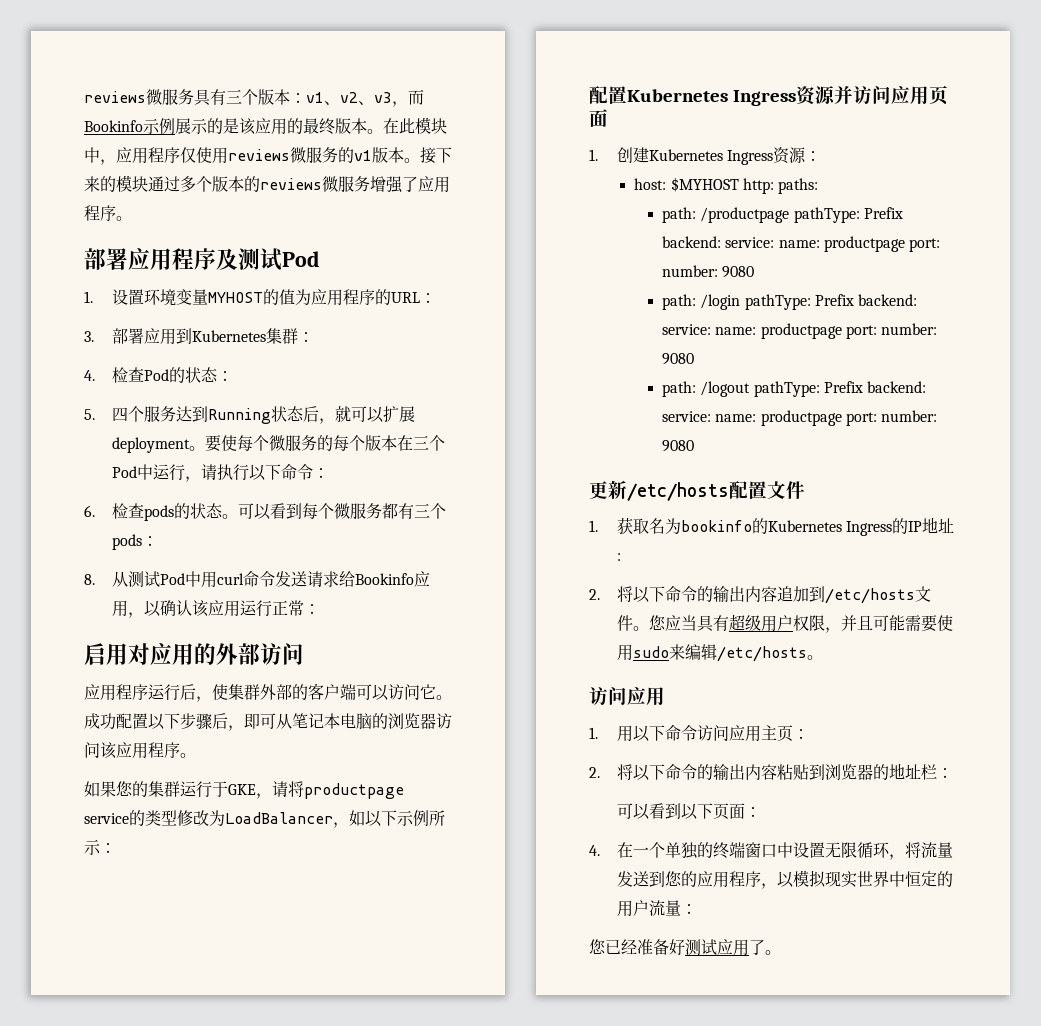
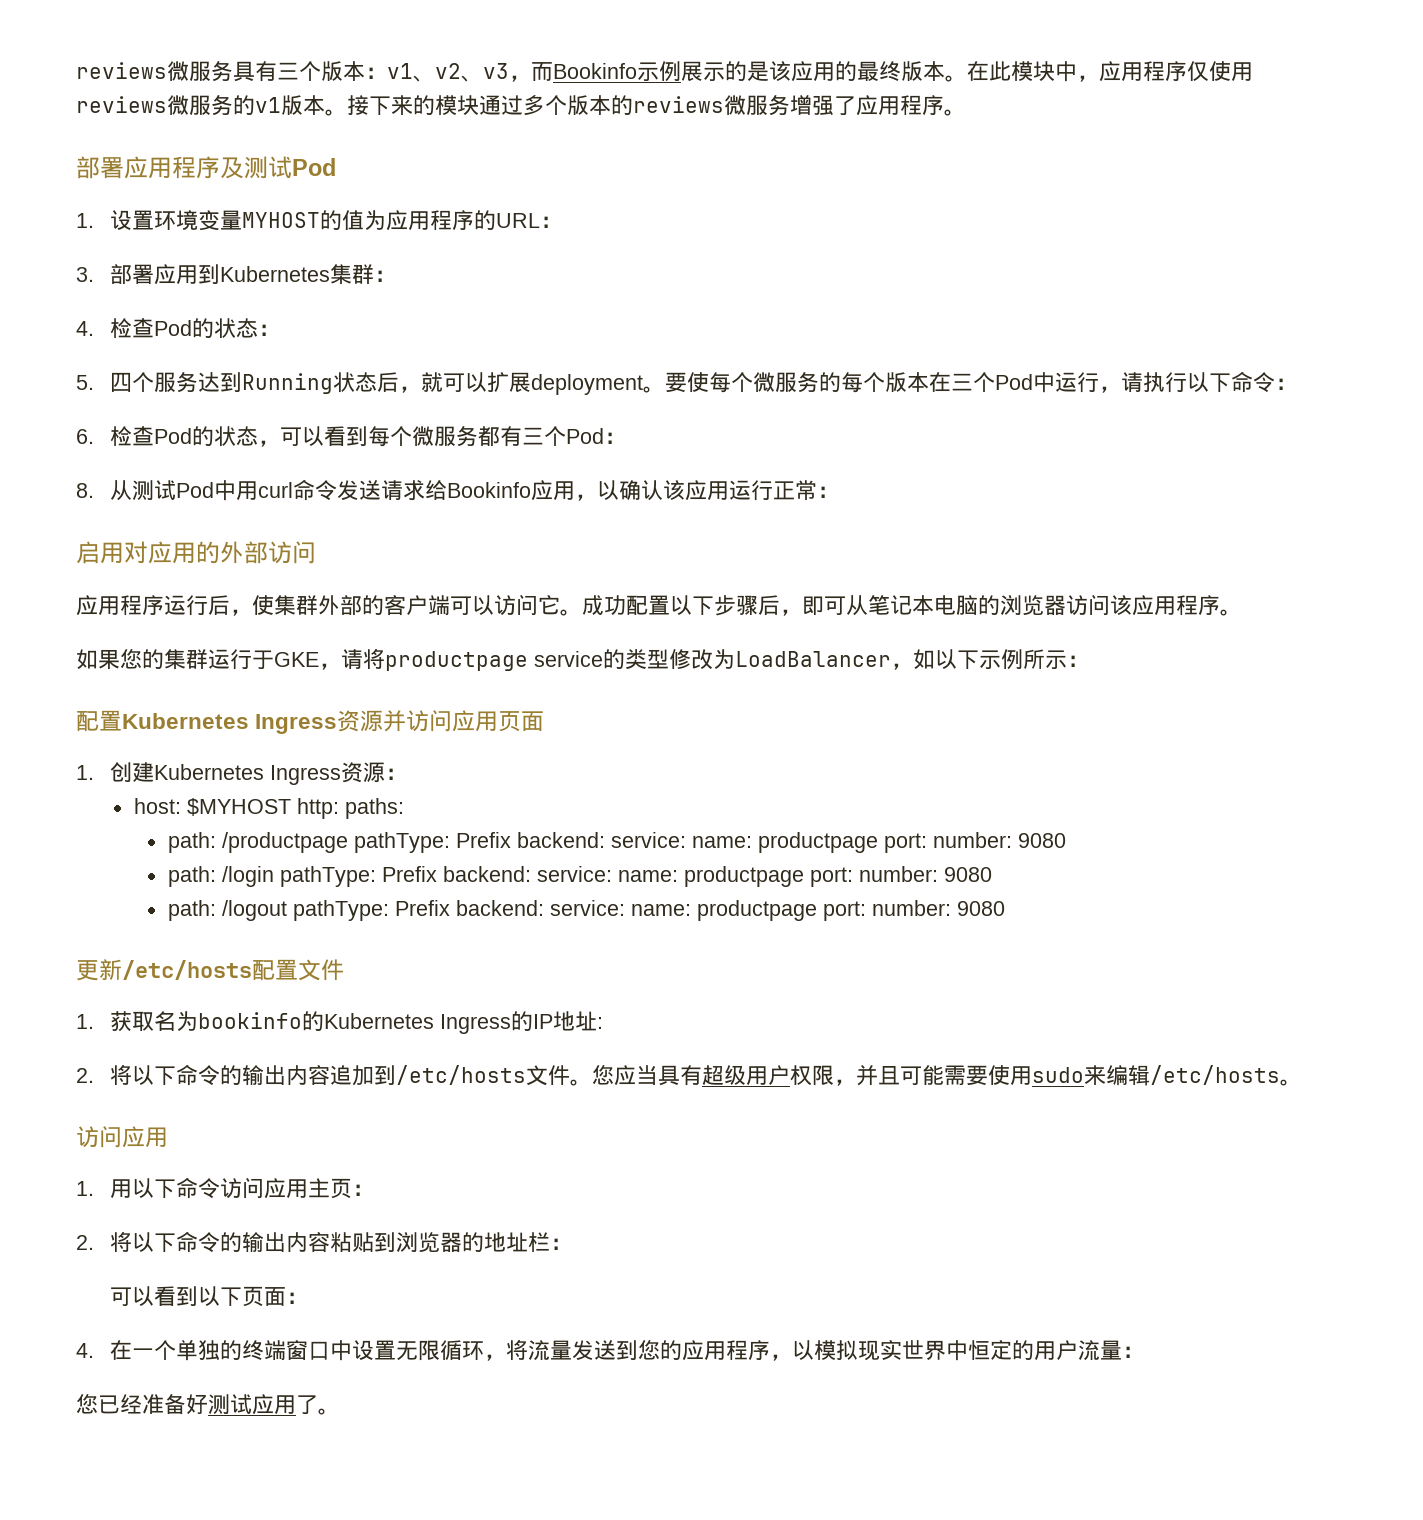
- 6.检查pods的状态。可以看到每个微服务都有三个pods：
+ 6.检查Pod的状态，可以看到每个微服务都有三个Pod：

